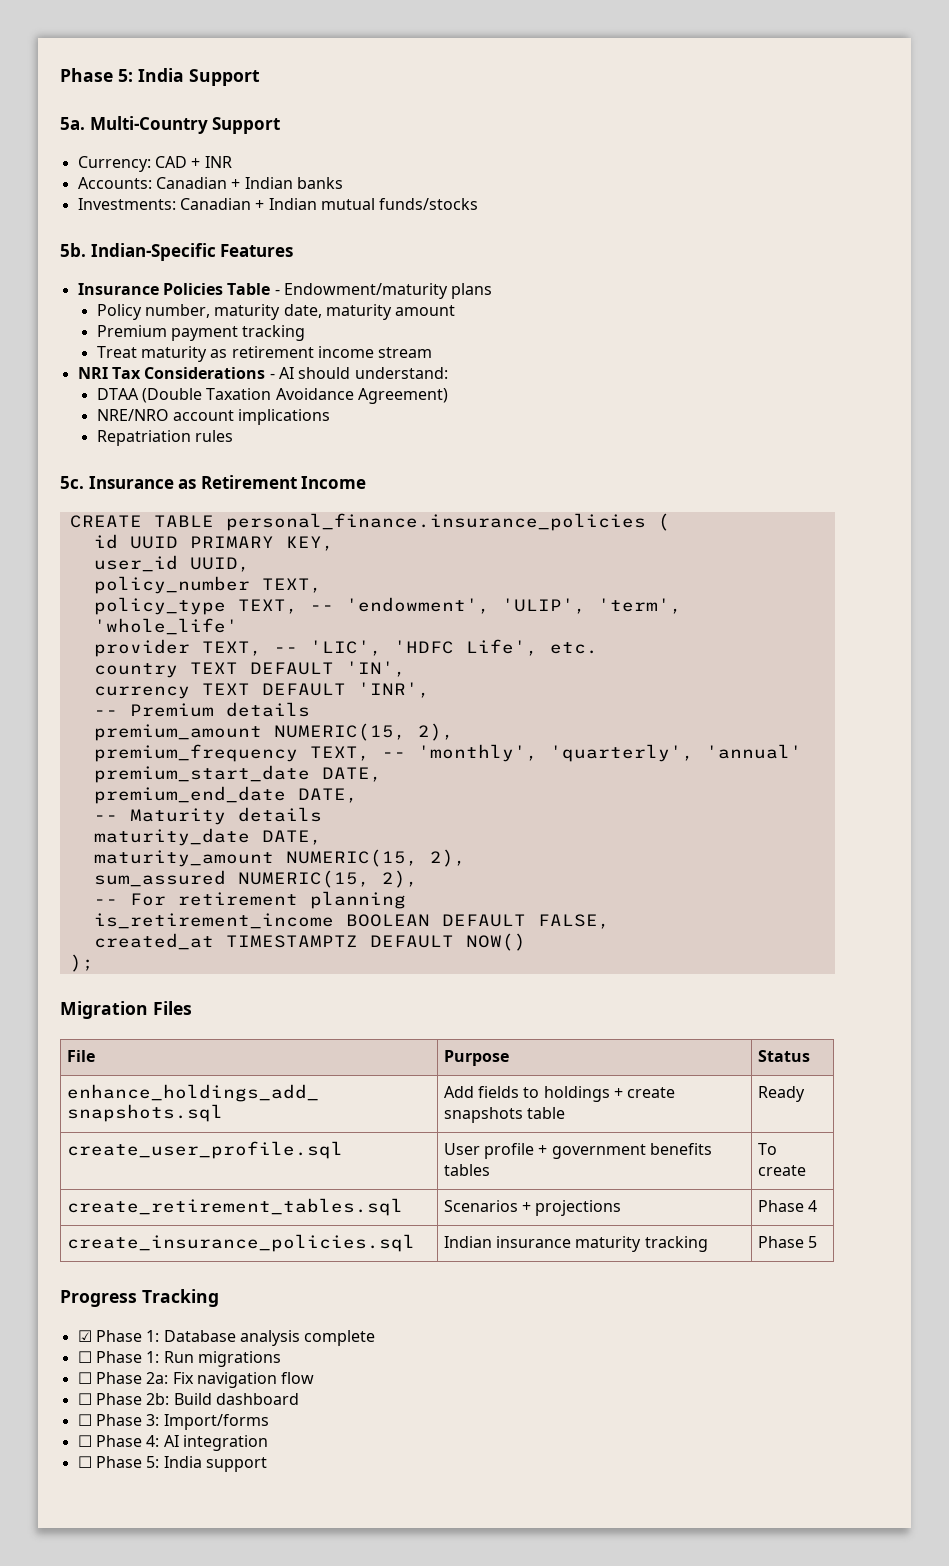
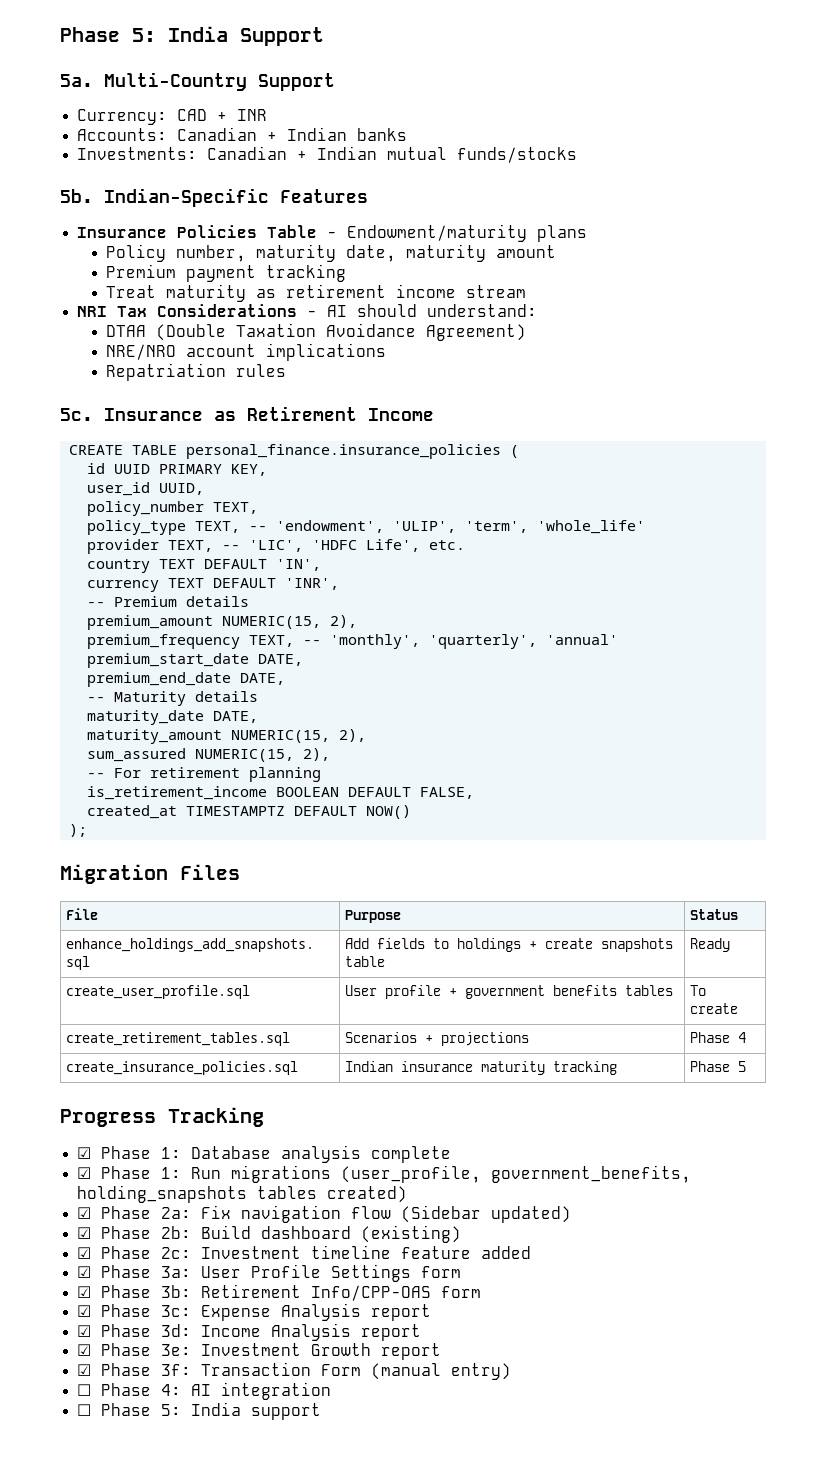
- ☐ Phase 1: Run migrations
- ☐ Phase 2a: Fix navigation flow
- ☐ Phase 2b: Build dashboard
- ☐ Phase 3: Import/forms
+ ☑ Phase 1: Run migrations (user_profile, government_benefits, holding_snapshots tables created)
+ ☑ Phase 2a: Fix navigation flow (Sidebar updated)
+ ☑ Phase 2b: Build dashboard (existing)
+ ☑ Phase 2c: Investment timeline feature added
+ ☑ Phase 3a: User Profile Settings form
+ ☑ Phase 3b: Retirement Info/CPP-OAS form
+ ☑ Phase 3c: Expense Analysis report
+ ☑ Phase 3d: Income Analysis report
+ ☑ Phase 3e: Investment Growth report
+ ☑ Phase 3f: Transaction Form (manual entry)

